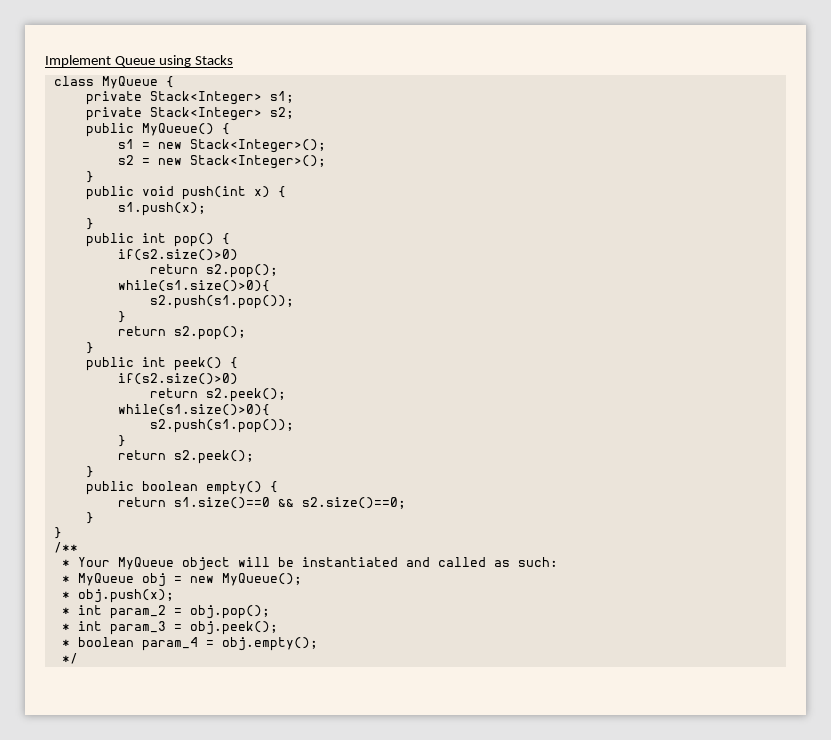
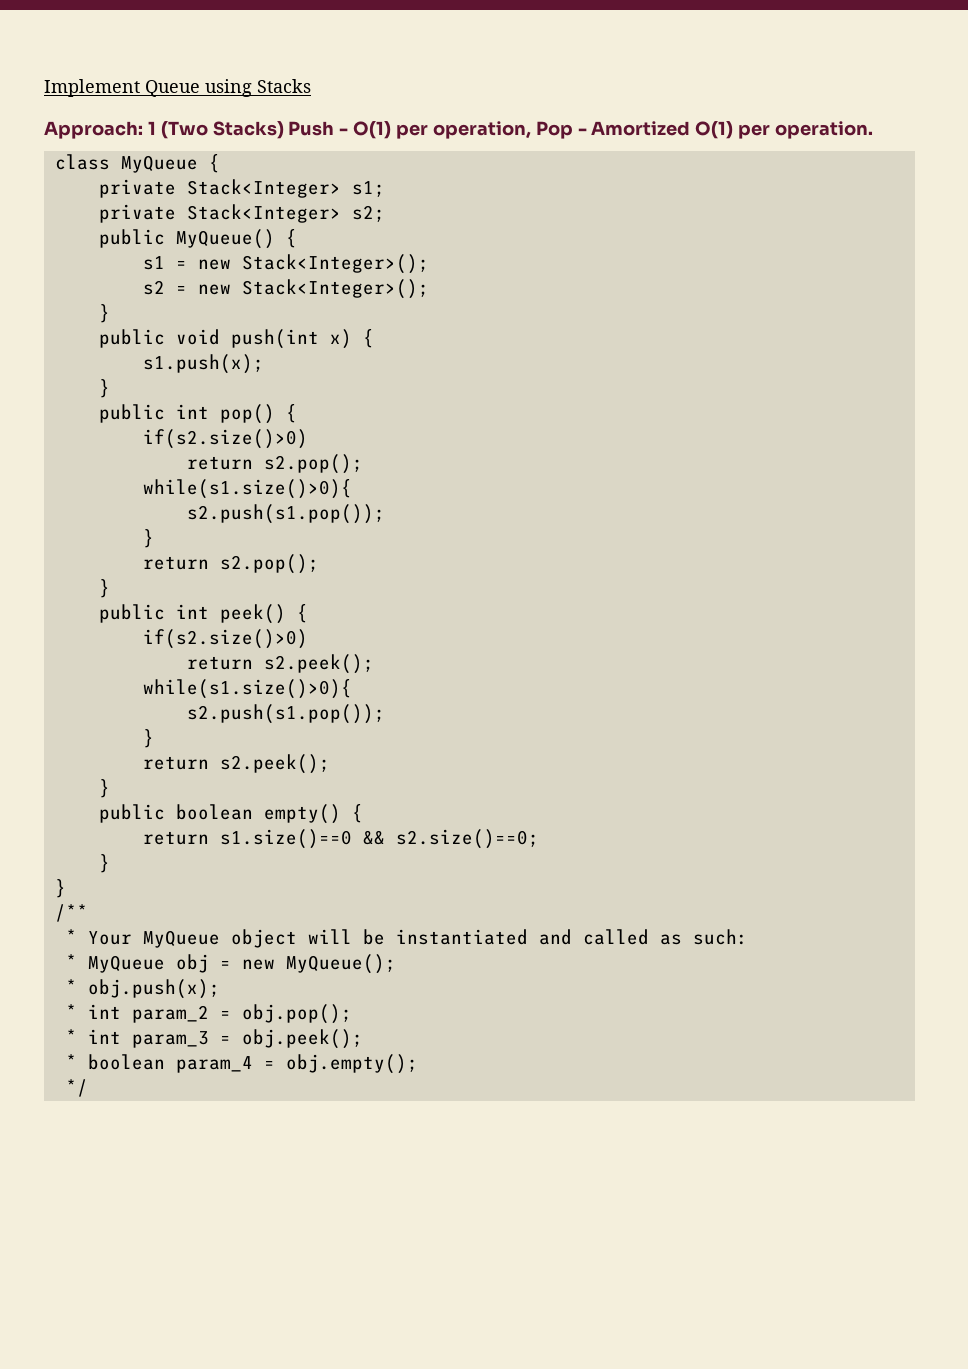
+ Approach: 1 (Two Stacks) Push - O(1) per operation, Pop - Amortized O(1) per operation.

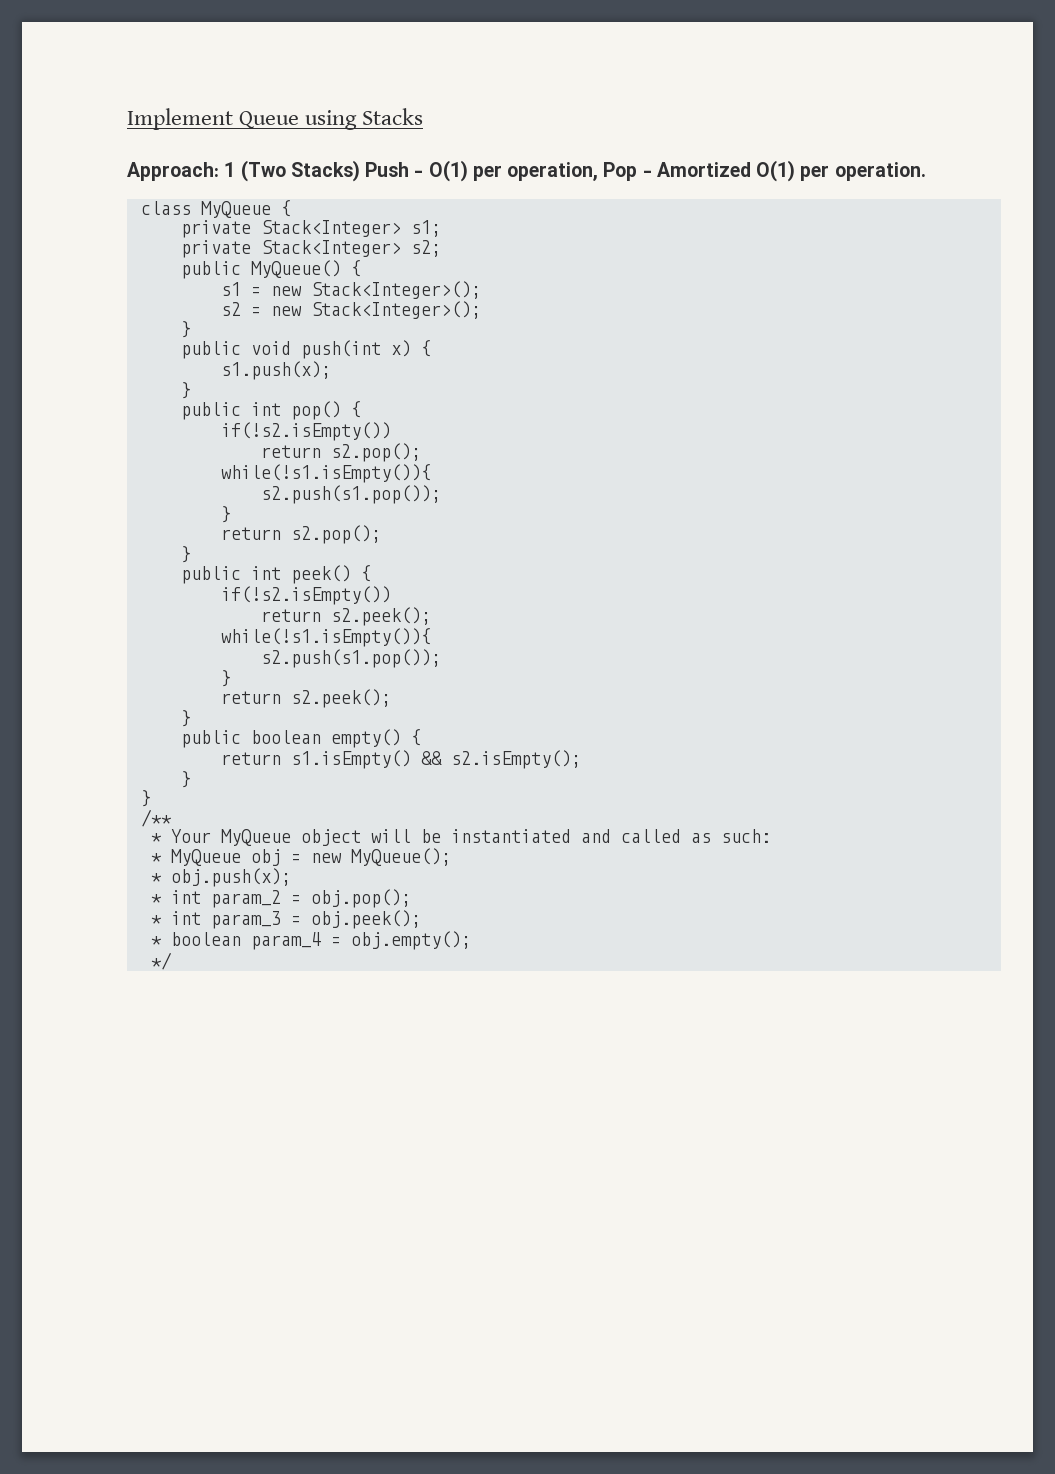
  public int pop() {
- if(s2.size()>0)
+ if(!s2.isEmpty())
  return s2.pop();
- while(s1.size()>0){
+ while(!s1.isEmpty()){
  public int peek() {
- if(s2.size()>0)
+ if(!s2.isEmpty())
  return s2.peek();
- while(s1.size()>0){
+ while(!s1.isEmpty()){
- return s1.size()==0 && s2.size()==0;
+ return s1.isEmpty() && s2.isEmpty();

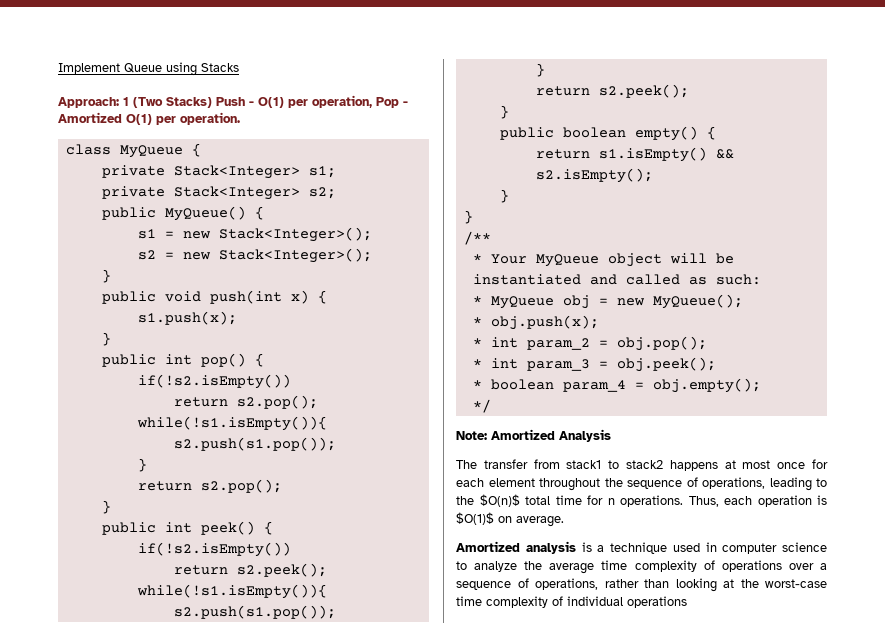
+ Note: Amortized Analysis
+ The transfer from stack1 to stack2 happens at most once for each element throughout the sequence of operations, leading to the $O(n)$ total time for n operations. Thus, each operation is $O(1)$ on average.
+ Amortized analysis is a technique used in computer science to analyze the average time complexity of operations over a sequence of operations, rather than looking at the worst-case time complexity of individual operations

